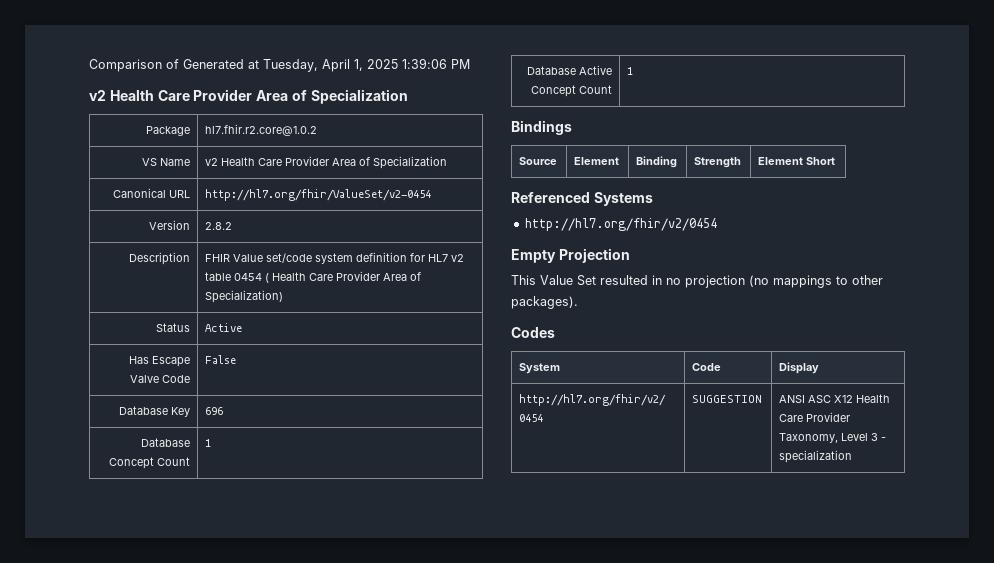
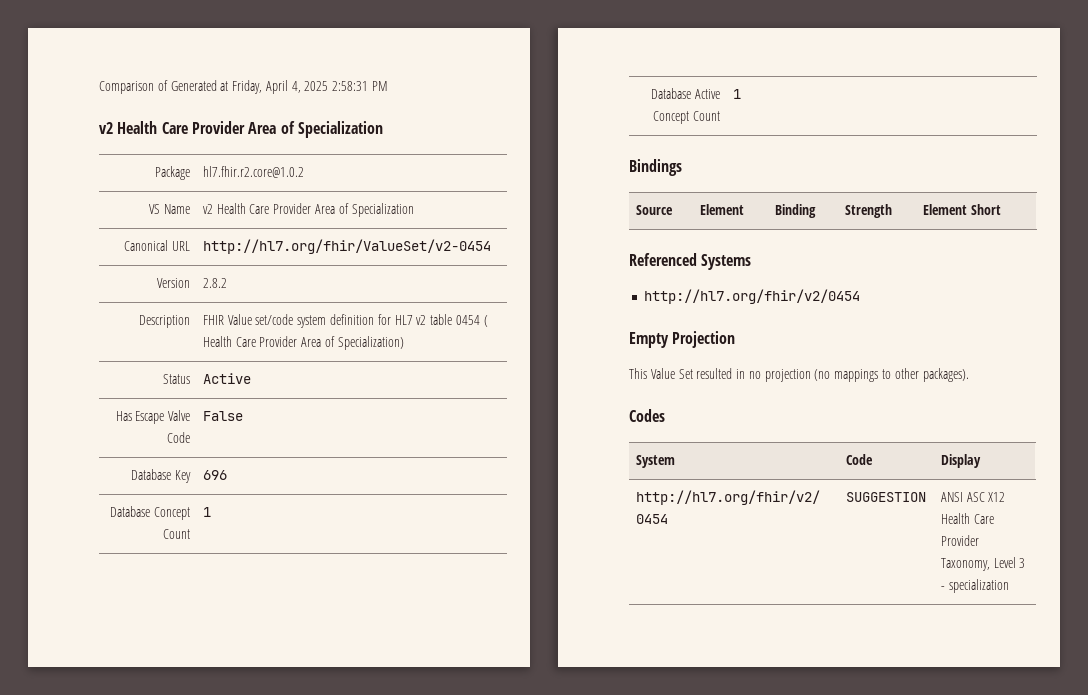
- Comparison of Generated at Tuesday, April 1, 2025 1:39:06 PM
+ Comparison of Generated at Friday, April 4, 2025 2:58:31 PM

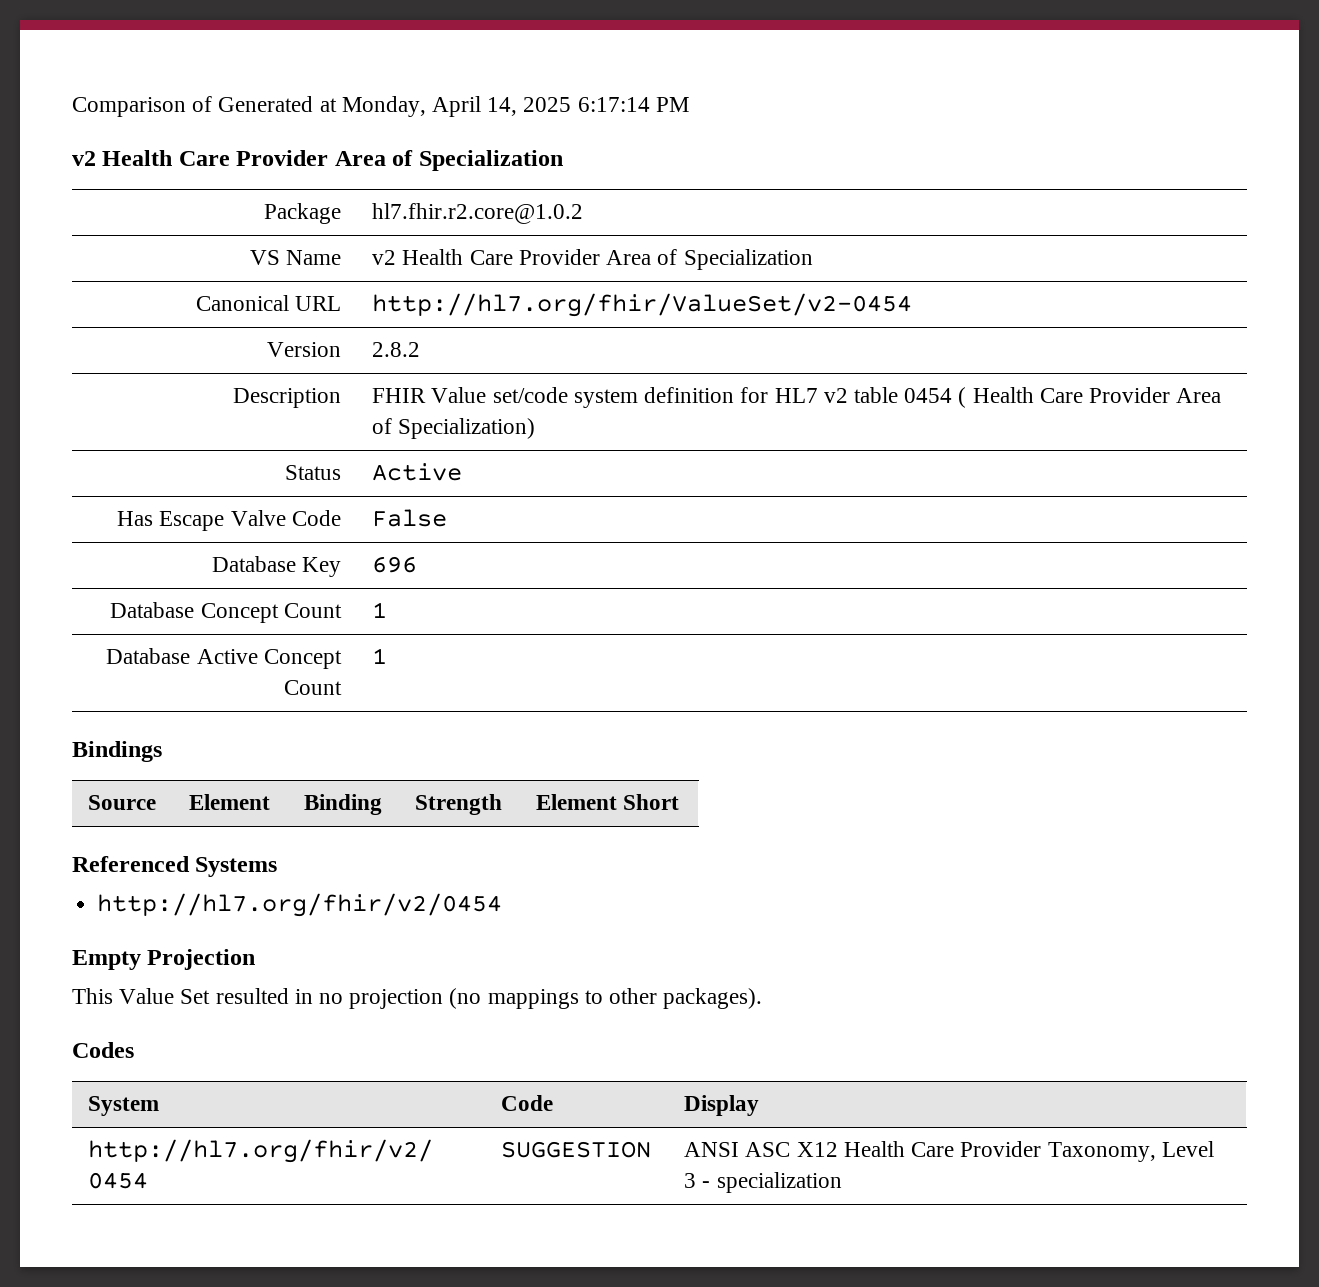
- Comparison of Generated at Friday, April 4, 2025 2:58:31 PM
+ Comparison of Generated at Monday, April 14, 2025 6:17:14 PM

